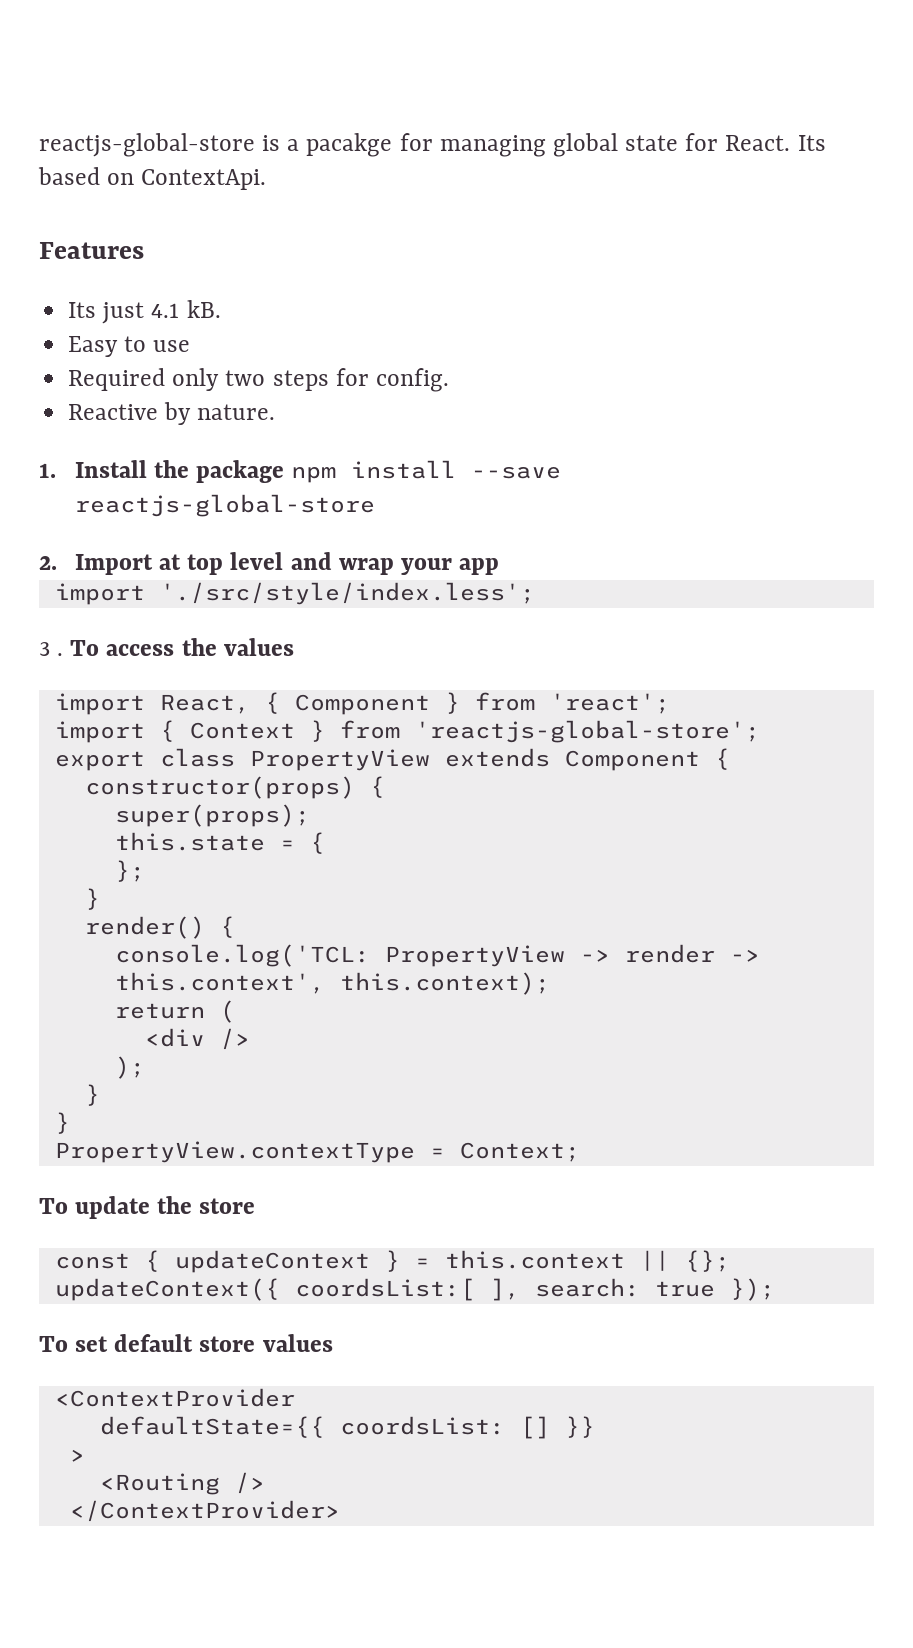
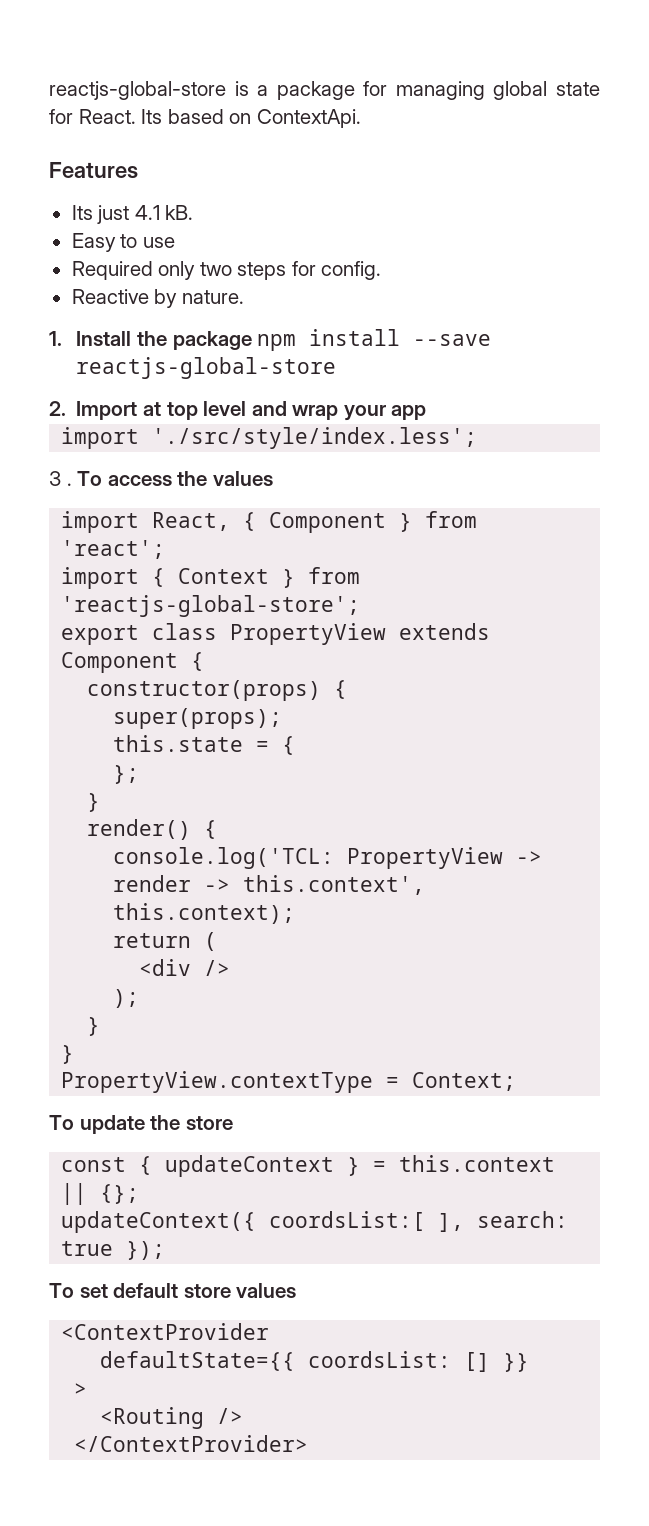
- reactjs-global-store is a pacakge for managing global state for React.
+ reactjs-global-store is a package for managing global state for React.

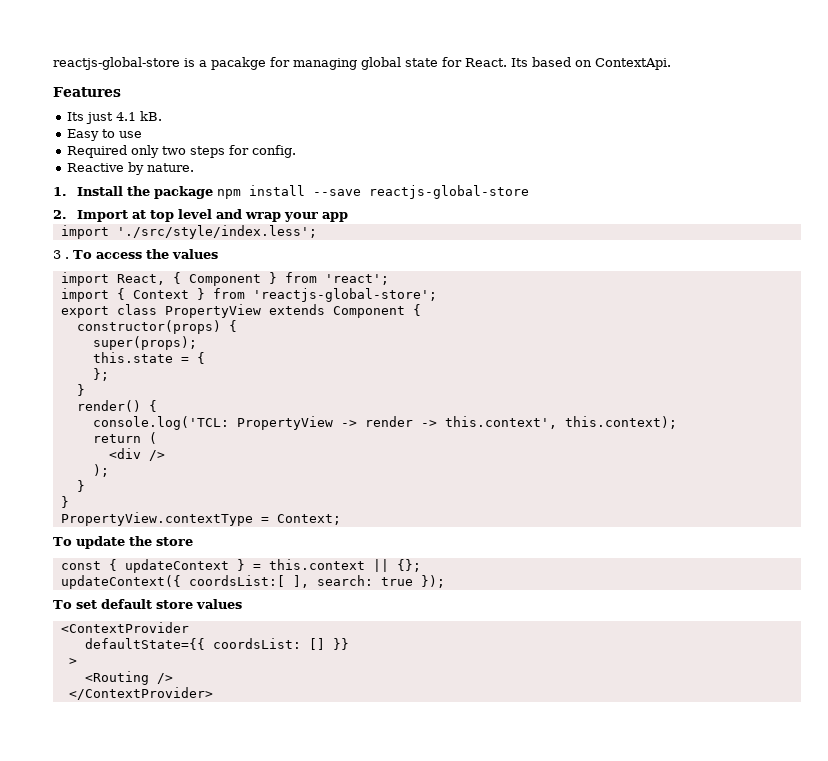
- reactjs-global-store is a package for managing global state for React.
+ reactjs-global-store is a pacakge for managing global state for React.

